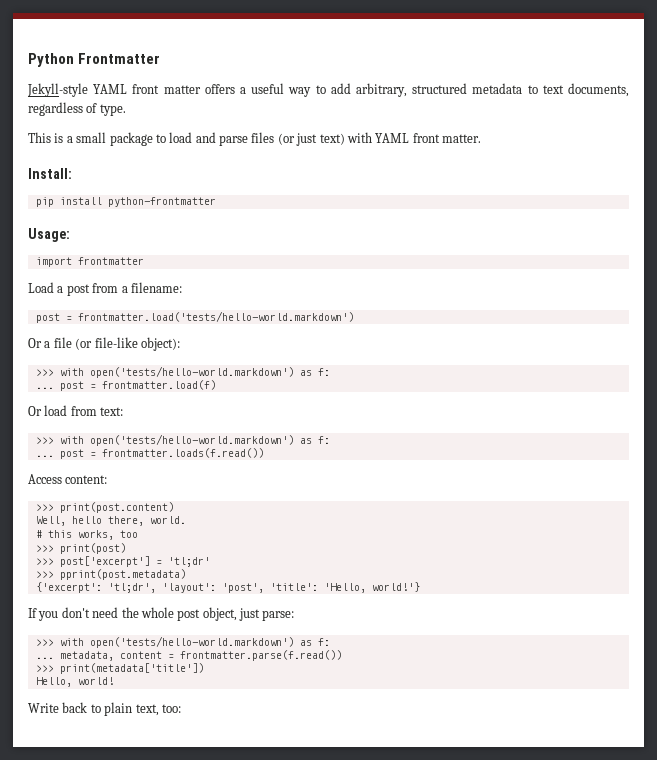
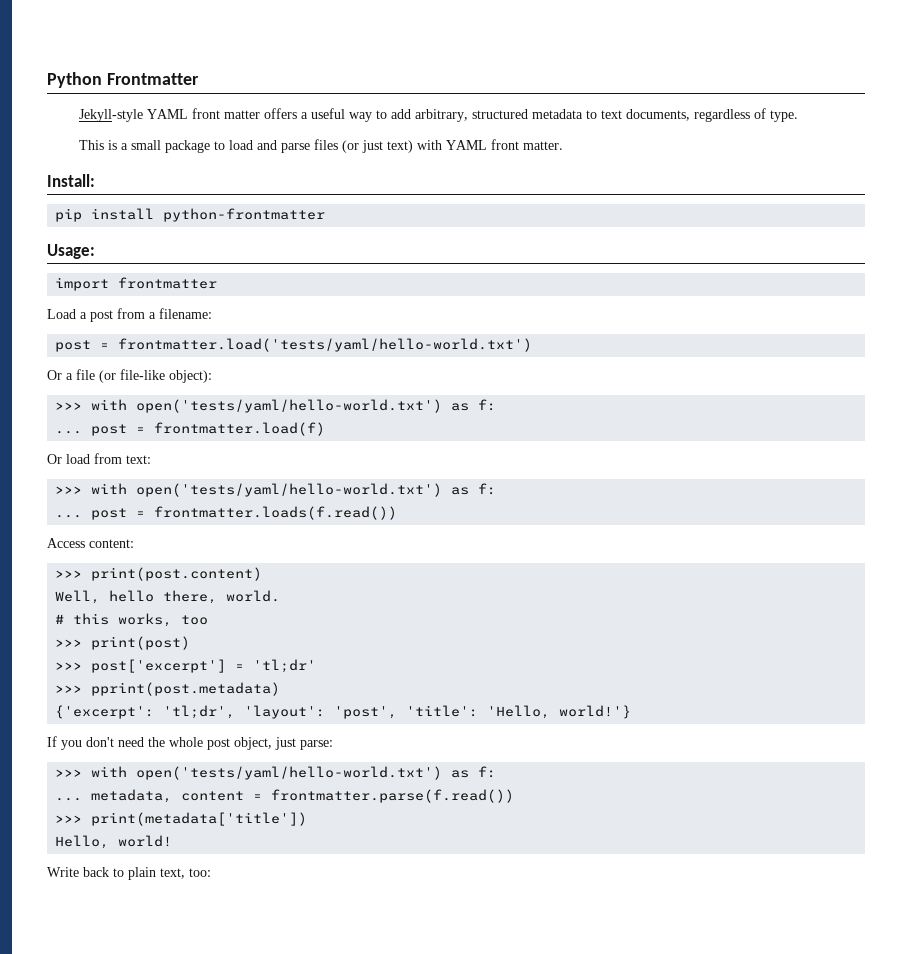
- post = frontmatter.load('tests/hello-world.markdown')
+ post = frontmatter.load('tests/yaml/hello-world.txt')
  Or a file (or file-like object):
- >>> with open('tests/hello-world.markdown') as f:
+ >>> with open('tests/yaml/hello-world.txt') as f:
  Or load from text:
- >>> with open('tests/hello-world.markdown') as f:
+ >>> with open('tests/yaml/hello-world.txt') as f:
  If you don't need the whole post object, just parse:
- >>> with open('tests/hello-world.markdown') as f:
+ >>> with open('tests/yaml/hello-world.txt') as f:

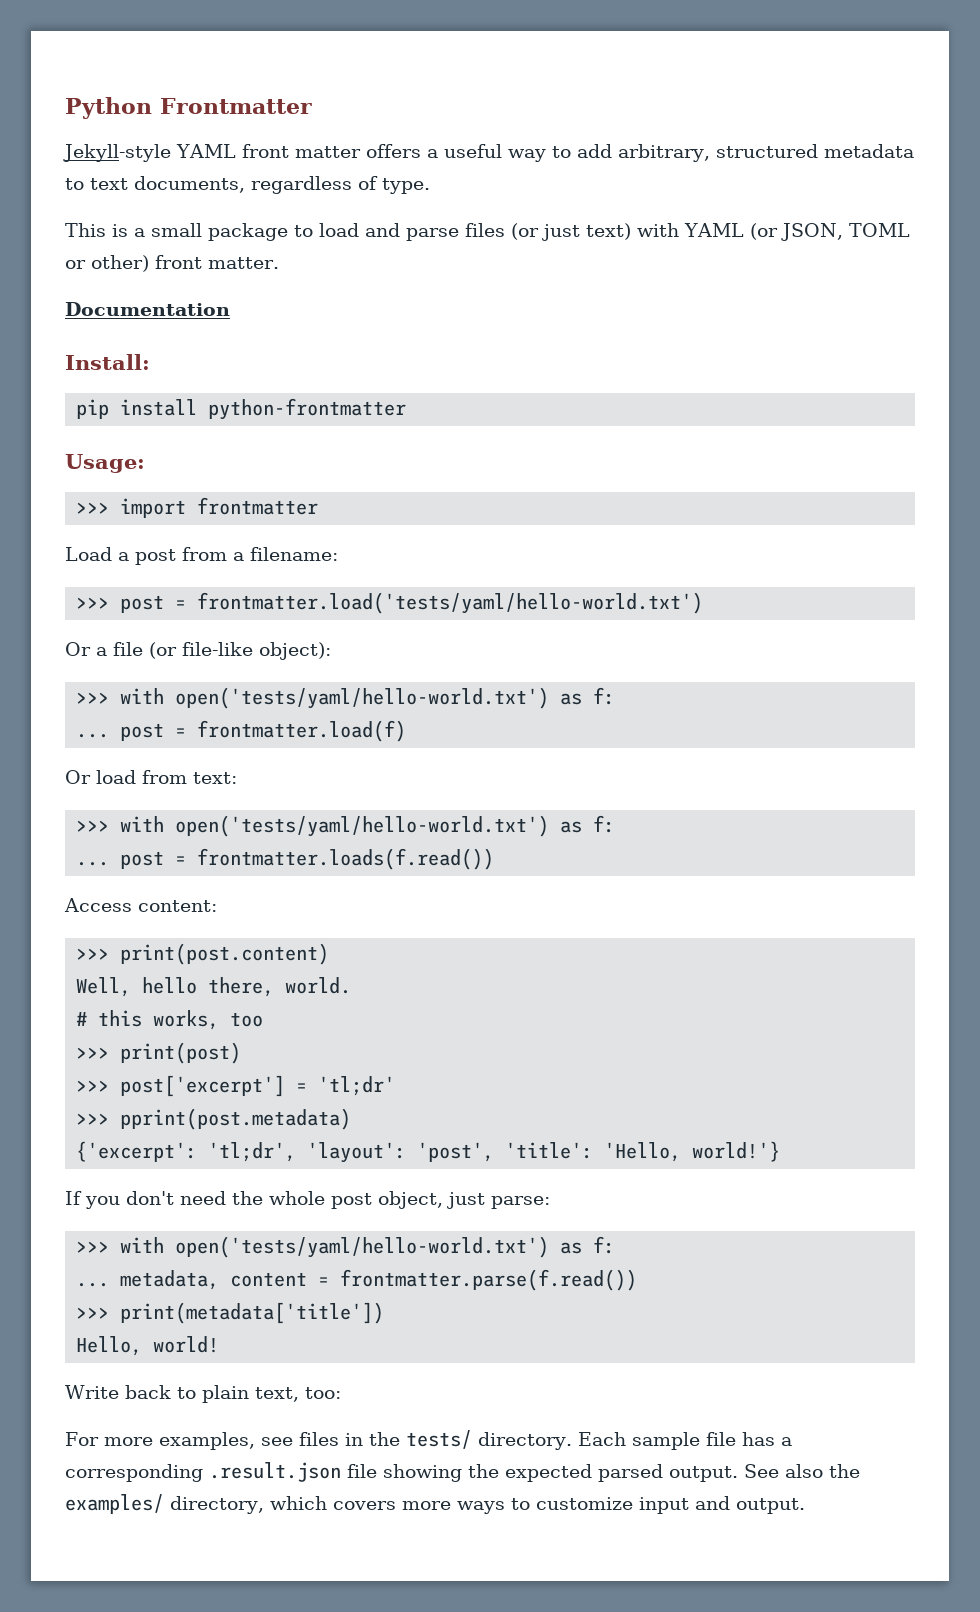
- This is a small package to load and parse files (or just text) with YAML front matter.
+ This is a small package to load and parse files (or just text) with YAML (or JSON, TOML or other) front matter.
+ Documentation
- import frontmatter
+ >>> import frontmatter
- post = frontmatter.load('tests/yaml/hello-world.txt')
+ >>> post = frontmatter.load('tests/yaml/hello-world.txt')
+ For more examples, see files in the tests/ directory. Each sample file has a corresponding .result.json file showing the expected parsed output. See also the examples/ directory, which covers more ways to customize input and output.

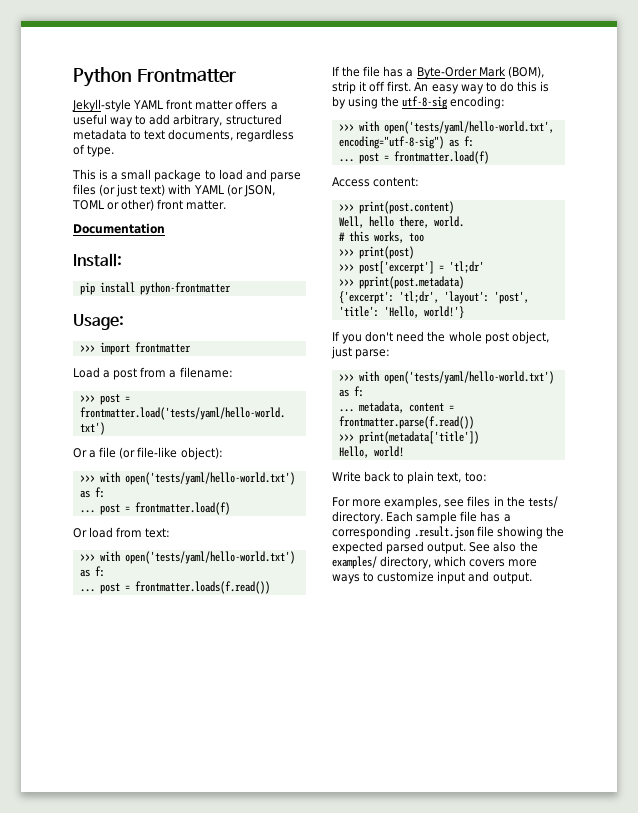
+ If the file has a Byte-Order Mark (BOM), strip it off first. An easy way to do this is by using the utf-8-sig encoding:
+ >>> with open('tests/yaml/hello-world.txt', encoding="utf-8-sig") as f:
+ ... post = frontmatter.load(f)

